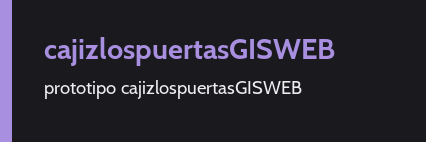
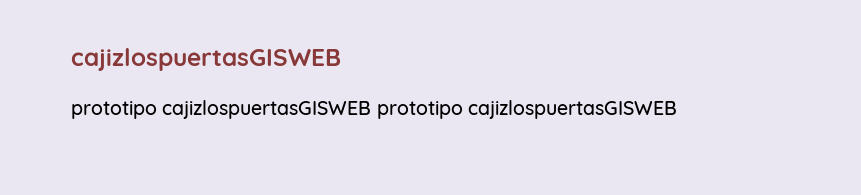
- prototipo cajizlospuertasGISWEB
+ prototipo cajizlospuertasGISWEB prototipo cajizlospuertasGISWEB

